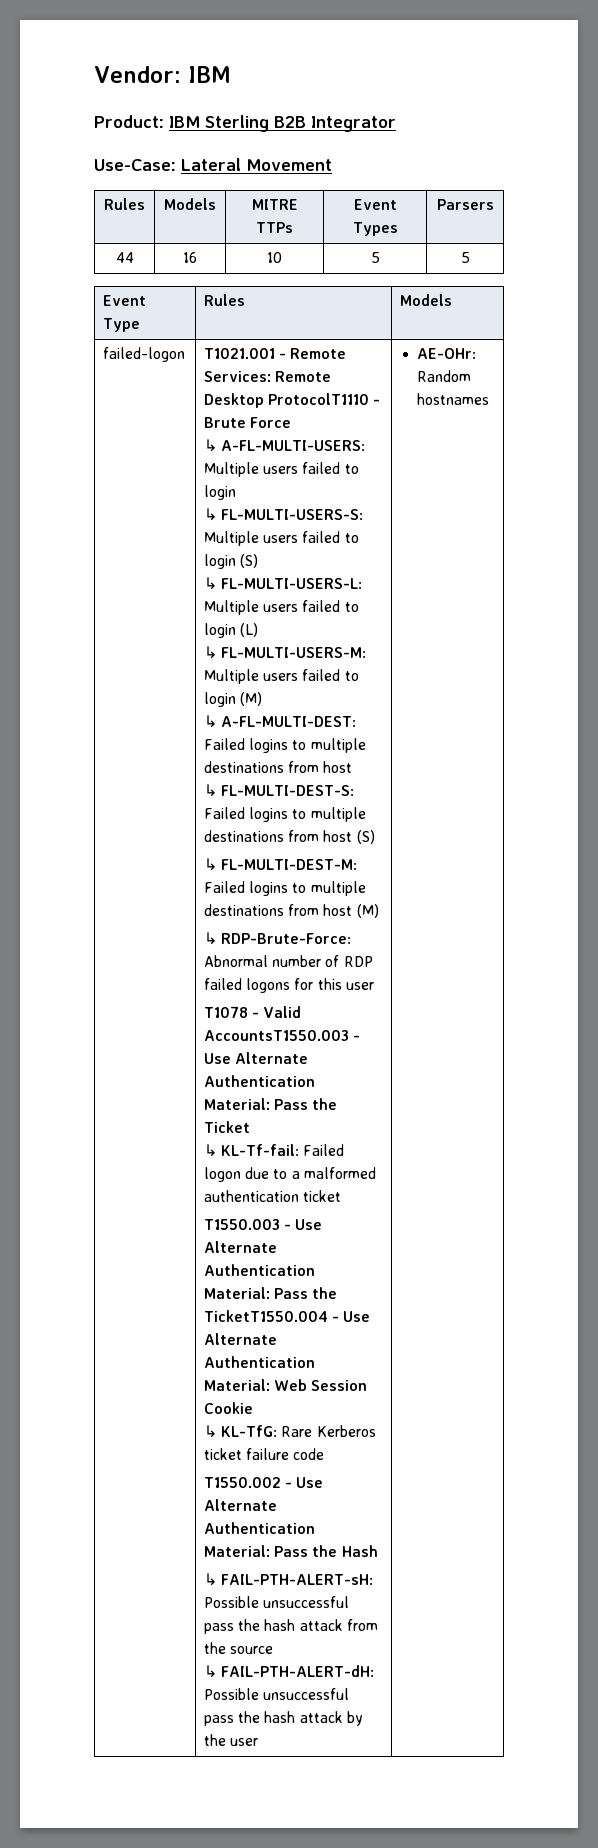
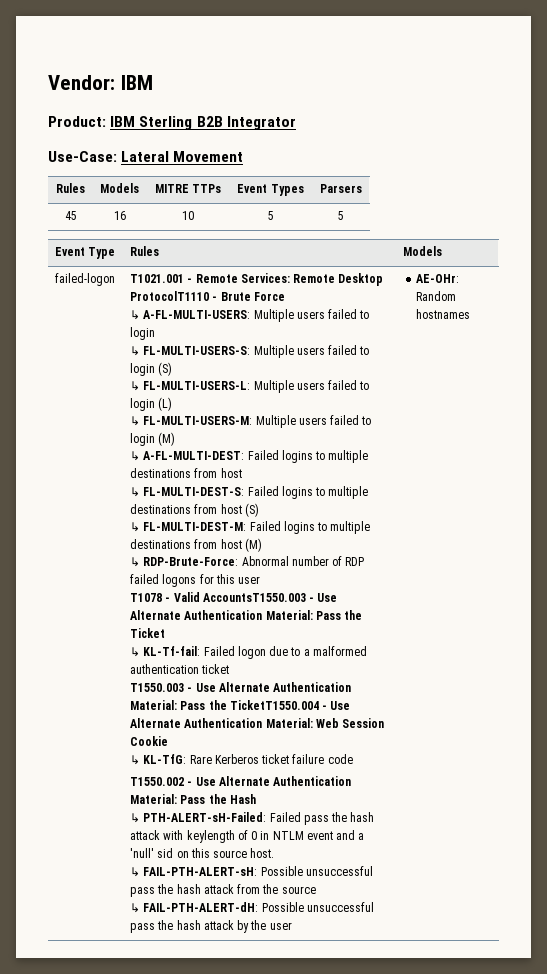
- 44 | 16 | 10 | 5 | 5
+ 45 | 16 | 10 | 5 | 5
+ ↳ PTH-ALERT-sH-Failed: Failed pass the hash attack with keylength of 0 in NTLM event and a 'null' sid on this source host.

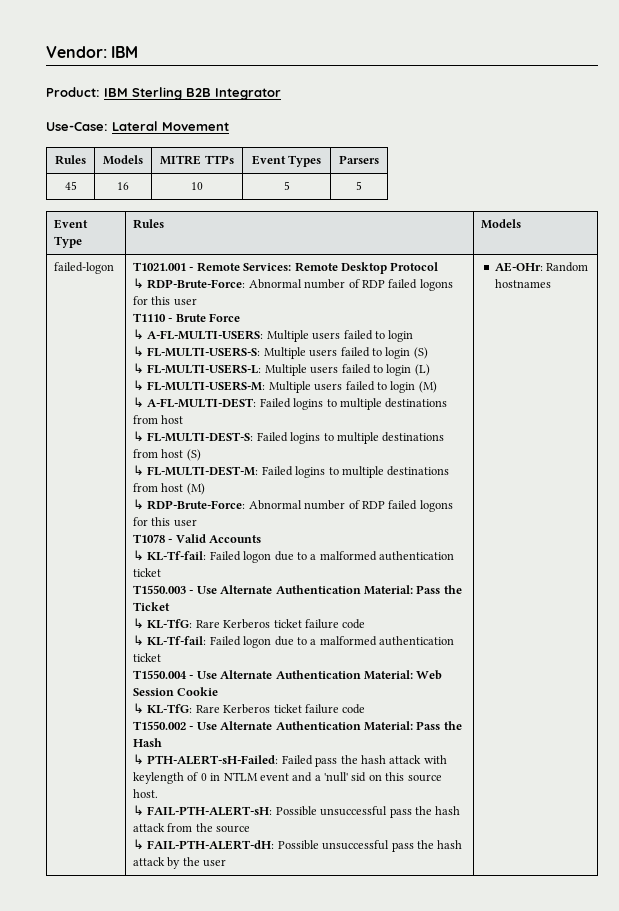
- T1021.001 - Remote Services: Remote Desktop ProtocolT1110 - Brute Force
+ T1021.001 - Remote Services: Remote Desktop Protocol
+ ↳ RDP-Brute-Force: Abnormal number of RDP failed logons for this user
+ T1110 - Brute Force
- T1078 - Valid AccountsT1550.003 - Use Alternate Authentication Material: Pass the Ticket
+ T1078 - Valid Accounts
- T1550.003 - Use Alternate Authentication Material: Pass the TicketT1550.004 - Use Alternate Authentication Material: Web Session Cookie
+ T1550.003 - Use Alternate Authentication Material: Pass the Ticket
+ ↳ KL-TfG: Rare Kerberos ticket failure code
+ ↳ KL-Tf-fail: Failed logon due to a malformed authentication ticket
+ T1550.004 - Use Alternate Authentication Material: Web Session Cookie

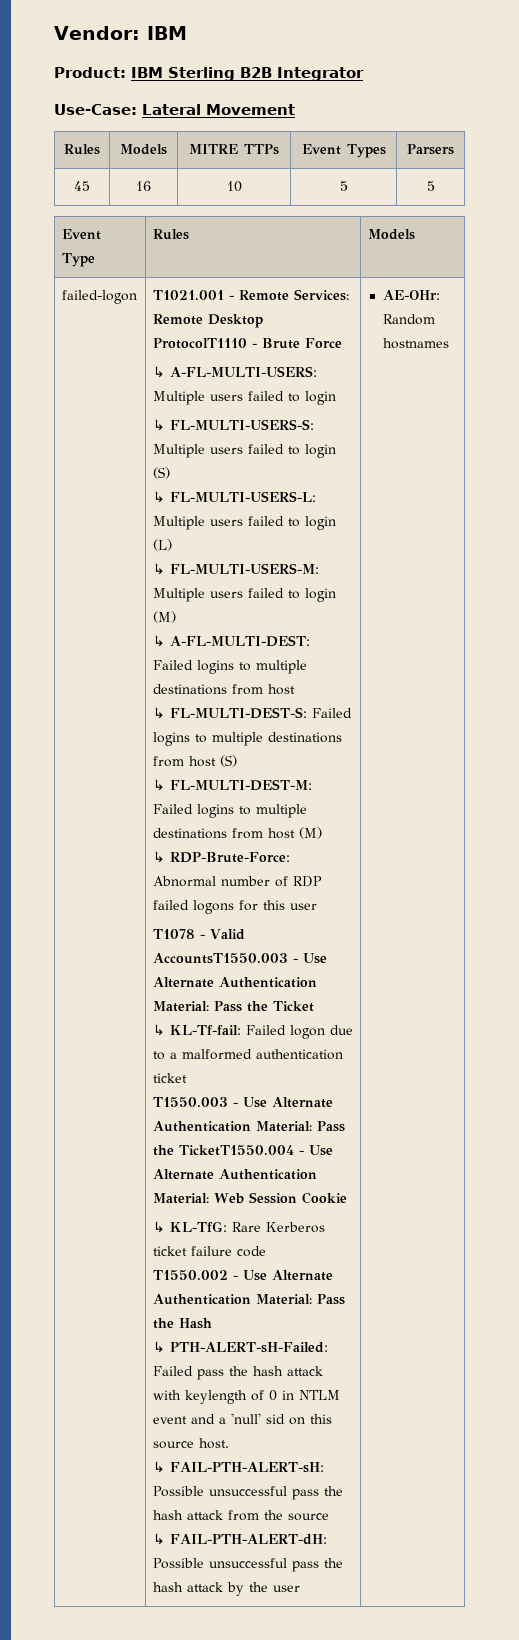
- T1021.001 - Remote Services: Remote Desktop Protocol
- ↳ RDP-Brute-Force: Abnormal number of RDP failed logons for this user
- T1110 - Brute Force
+ T1021.001 - Remote Services: Remote Desktop ProtocolT1110 - Brute Force
- T1078 - Valid Accounts
+ T1078 - Valid AccountsT1550.003 - Use Alternate Authentication Material: Pass the Ticket
- T1550.003 - Use Alternate Authentication Material: Pass the Ticket
- ↳ KL-TfG: Rare Kerberos ticket failure code
- ↳ KL-Tf-fail: Failed logon due to a malformed authentication ticket
- T1550.004 - Use Alternate Authentication Material: Web Session Cookie
+ T1550.003 - Use Alternate Authentication Material: Pass the TicketT1550.004 - Use Alternate Authentication Material: Web Session Cookie

